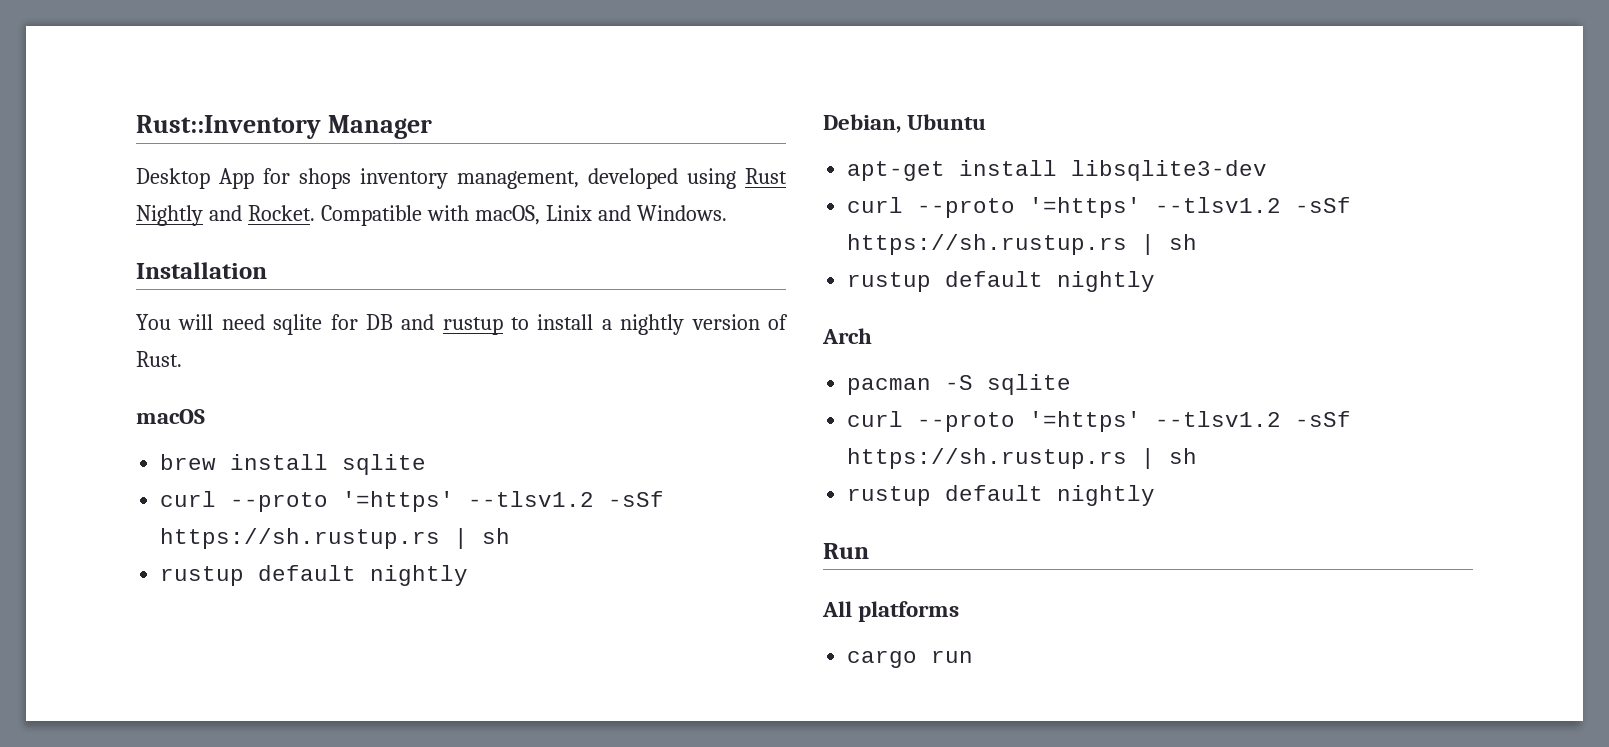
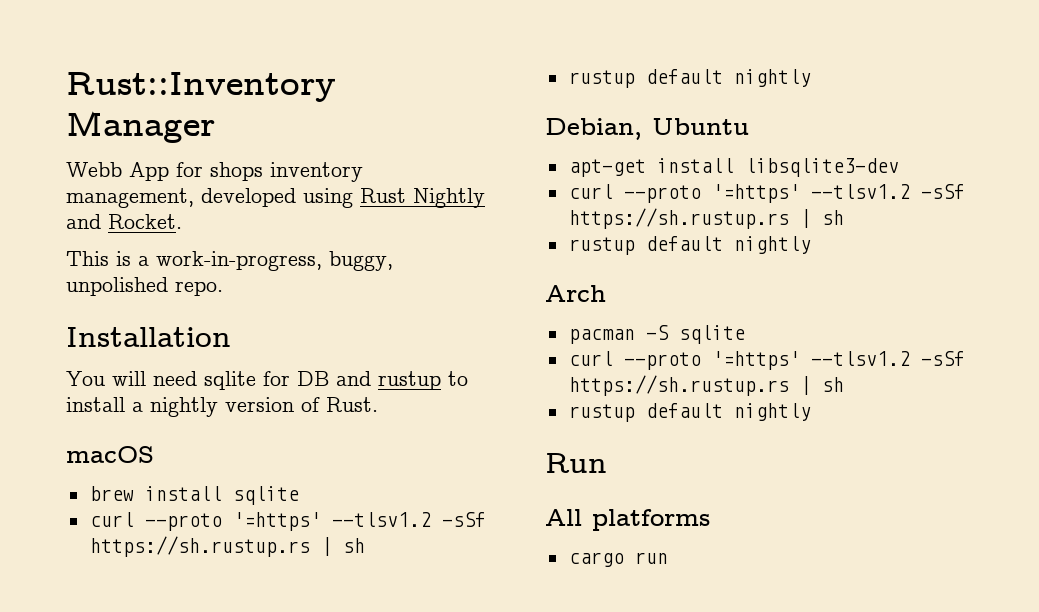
- Desktop App for shops inventory management, developed using Rust Nightly and Rocket. Compatible with macOS, Linix and Windows.
+ Webb App for shops inventory management, developed using Rust Nightly and Rocket.
+ This is a work-in-progress, buggy, unpolished repo.

